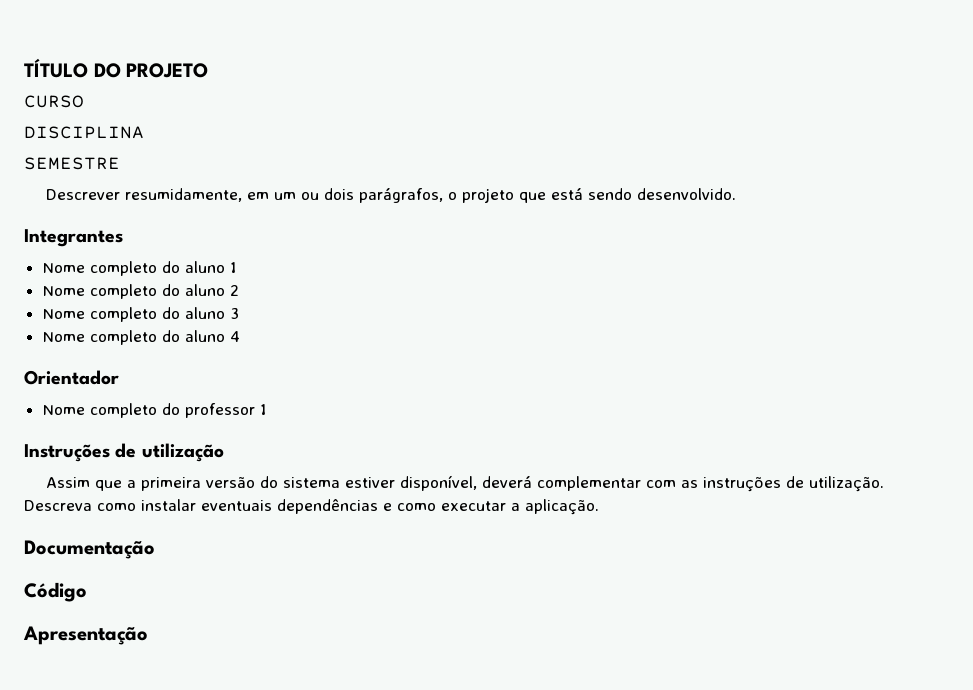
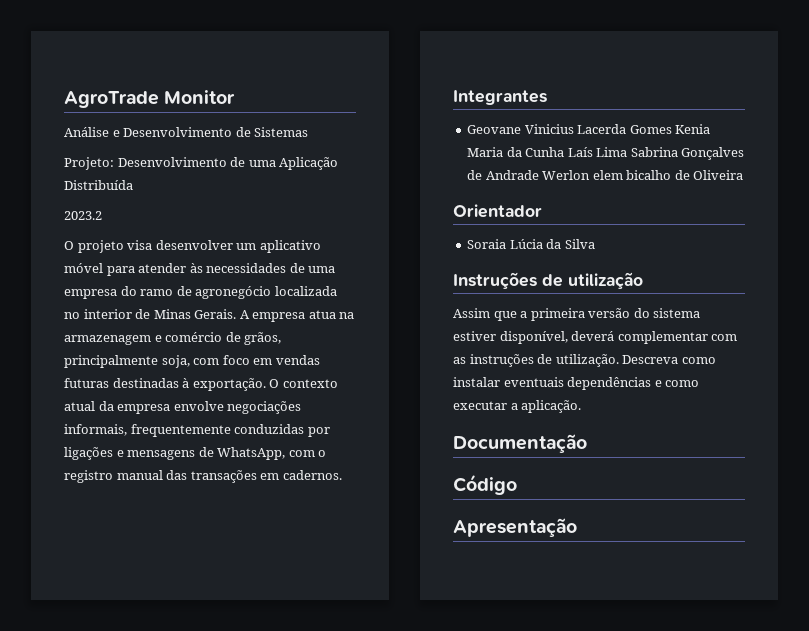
- TÍTULO DO PROJETO
- CURSO
- DISCIPLINA
- SEMESTRE
- Descrever resumidamente, em um ou dois parágrafos, o projeto que está sendo desenvolvido.
+ AgroTrade Monitor
+ Análise e Desenvolvimento de Sistemas
+ Projeto: Desenvolvimento de uma Aplicação Distribuída
+ 2023.2
+ O projeto visa desenvolver um aplicativo móvel para atender às necessidades de uma empresa do ramo de agronegócio localizada no interior de Minas Gerais. A empresa atua na armazenagem e comércio de grãos, principalmente soja, com foco em vendas futuras destinadas à exportação. O contexto atual da empresa envolve negociações informais, frequentemente conduzidas por ligações e mensagens de WhatsApp, com o registro manual das transações em cadernos.
  Integrantes
- Nome completo do aluno 1
- Nome completo do aluno 2
- Nome completo do aluno 3
- Nome completo do aluno 4
+ Geovane Vinicius Lacerda Gomes Kenia Maria da Cunha Laís Lima Sabrina Gonçalves de Andrade Werlon elem bicalho de Oliveira
  Orientador
- Nome completo do professor 1
+ Soraia Lúcia da Silva

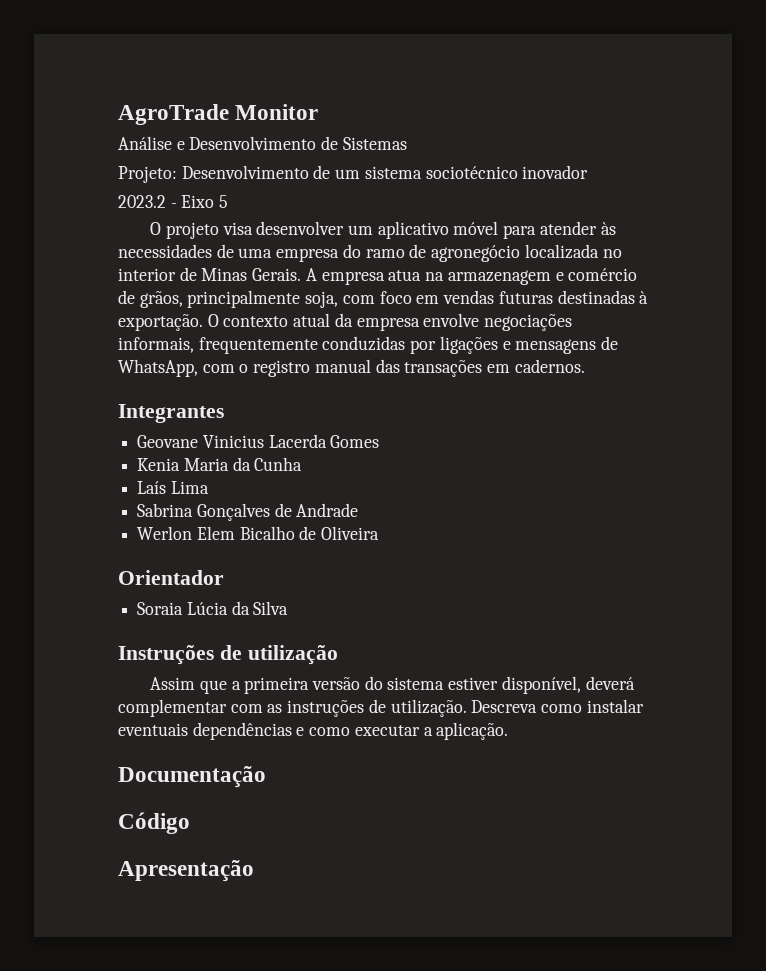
- Projeto: Desenvolvimento de uma Aplicação Distribuída
- 2023.2
+ Projeto: Desenvolvimento de um sistema sociotécnico inovador
+ 2023.2 - Eixo 5
- Geovane Vinicius Lacerda Gomes Kenia Maria da Cunha Laís Lima Sabrina Gonçalves de Andrade Werlon elem bicalho de Oliveira
+ Geovane Vinicius Lacerda Gomes
+ Kenia Maria da Cunha
+ Laís Lima
+ Sabrina Gonçalves de Andrade
+ Werlon Elem Bicalho de Oliveira

